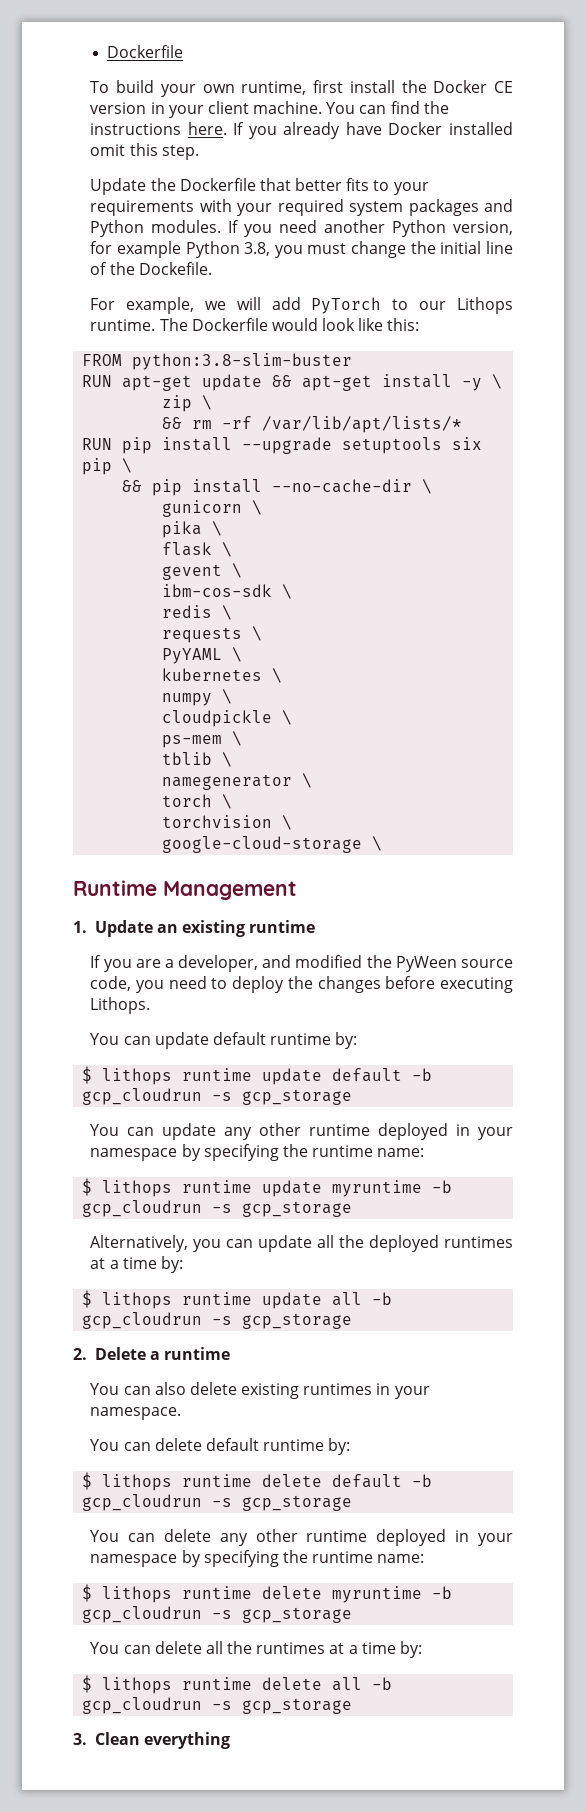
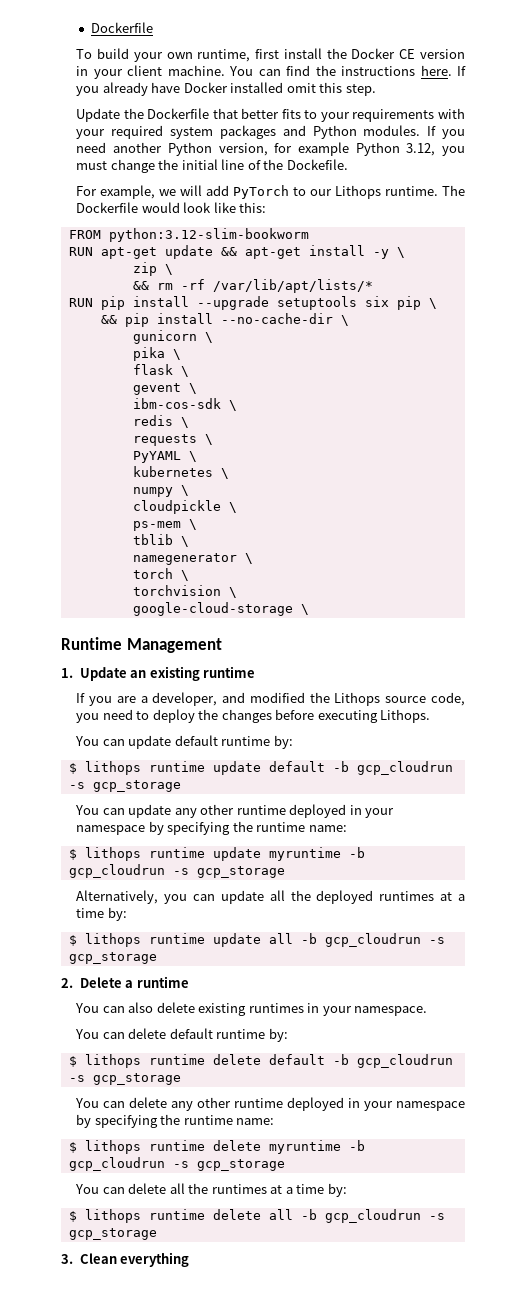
- If you need another Python version, for example Python 3.8, you must change the initial line of the Dockefile.
+ If you need another Python version, for example Python 3.12, you must change the initial line of the Dockefile.
- FROM python:3.8-slim-buster
+ FROM python:3.12-slim-bookworm
- If you are a developer, and modified the PyWeen source code, you need to deploy the changes before executing Lithops.
+ If you are a developer, and modified the Lithops source code, you need to deploy the changes before executing Lithops.

